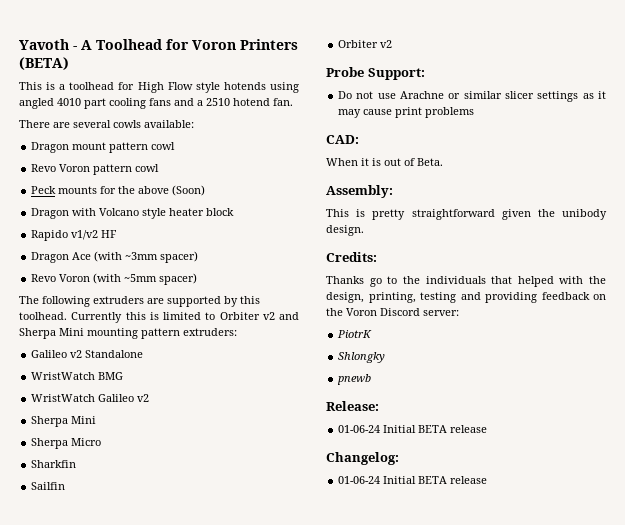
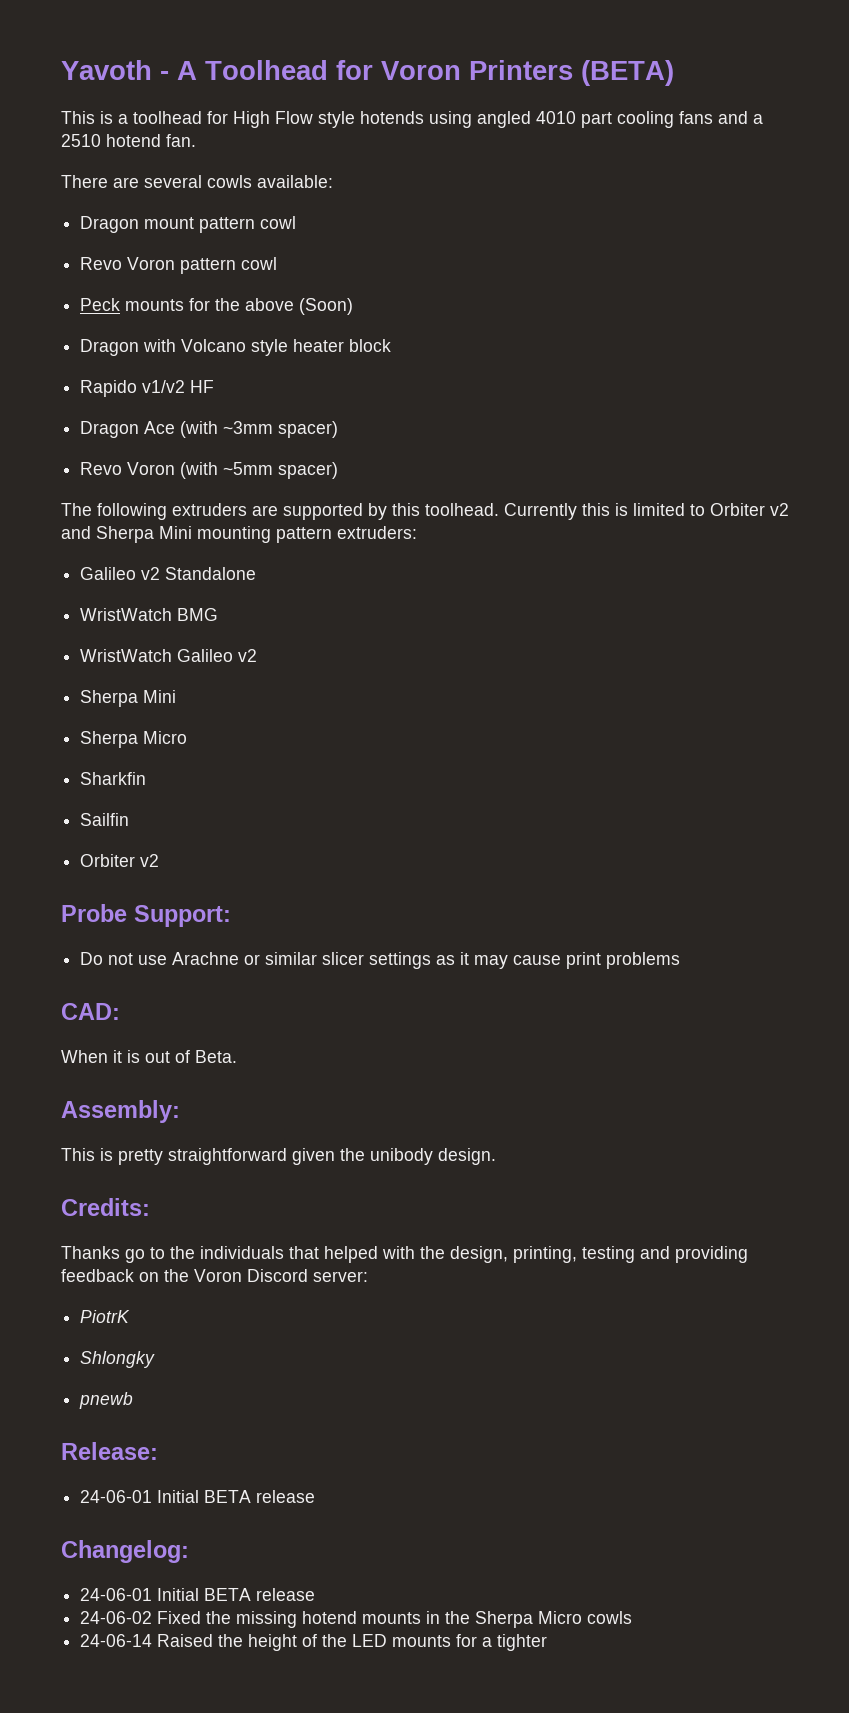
  Release:
- 01-06-24 Initial BETA release
+ 24-06-01 Initial BETA release
  Changelog:
- 01-06-24 Initial BETA release
+ 24-06-01 Initial BETA release
+ 24-06-02 Fixed the missing hotend mounts in the Sherpa Micro cowls
+ 24-06-14 Raised the height of the LED mounts for a tighter

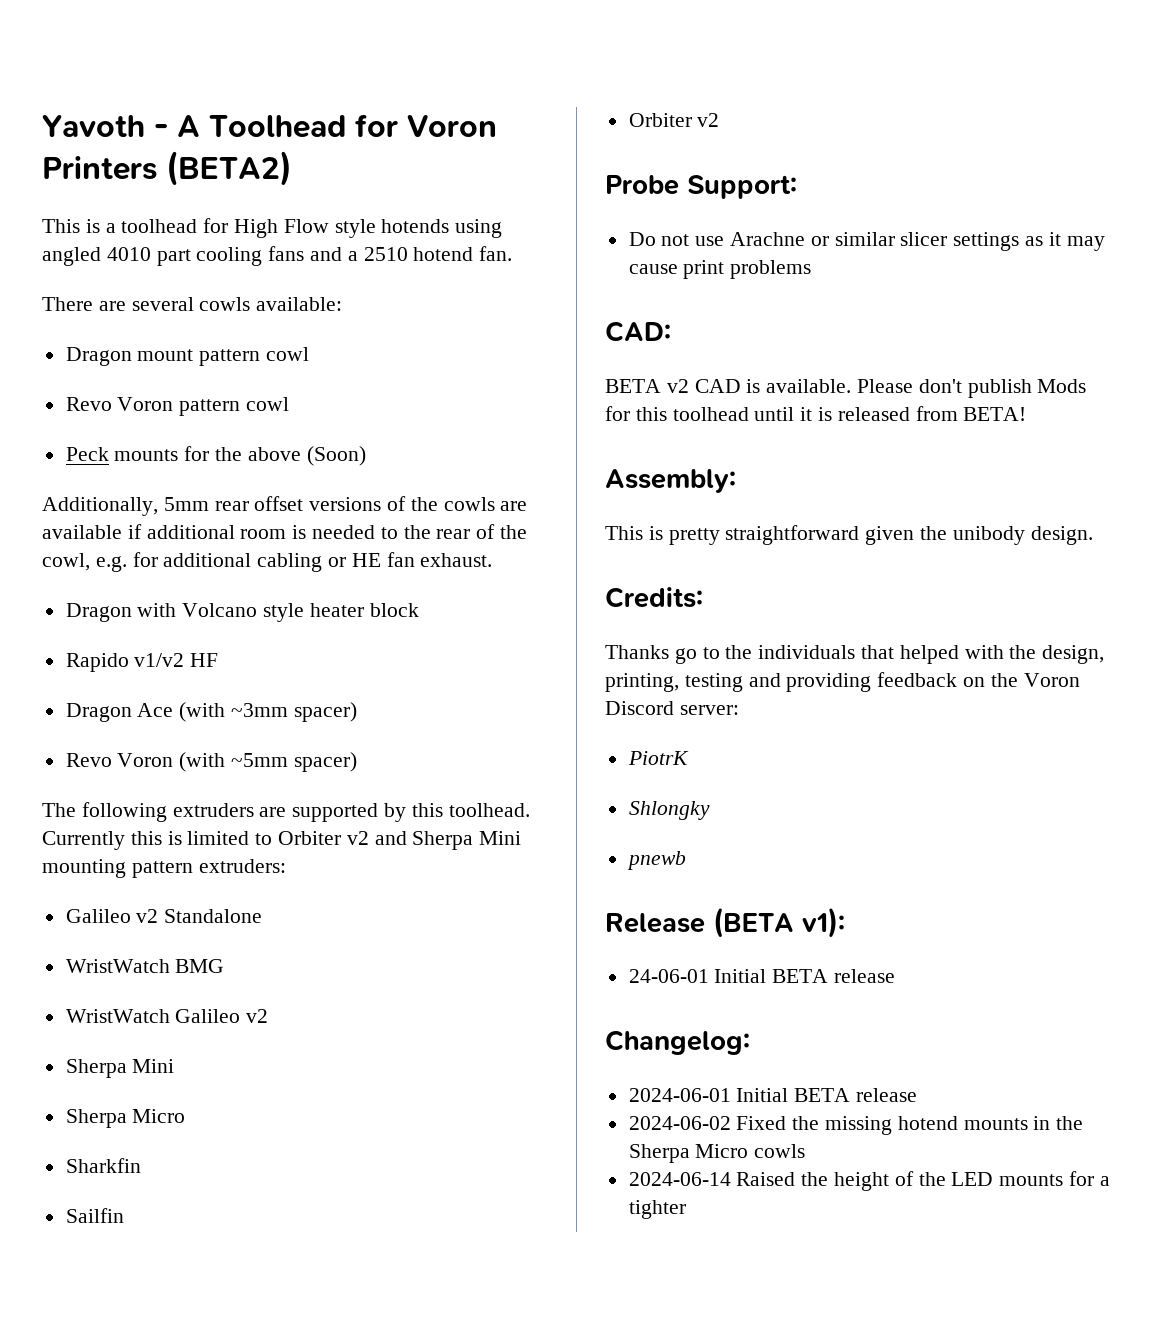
- Yavoth - A Toolhead for Voron Printers (BETA)
+ Yavoth - A Toolhead for Voron Printers (BETA2)
+ Additionally, 5mm rear offset versions of the cowls are available if additional room is needed to the rear of the cowl, e.g. for additional cabling or HE fan exhaust.
- When it is out of Beta.
+ BETA v2 CAD is available. Please don't publish Mods for this toolhead until it is released from BETA!
- Release:
+ Release (BETA v1):
  Changelog:
- 24-06-01 Initial BETA release
- 24-06-02 Fixed the missing hotend mounts in the Sherpa Micro cowls
+ 2024-06-01 Initial BETA release
+ 2024-06-02 Fixed the missing hotend mounts in the Sherpa Micro cowls
- 24-06-14 Raised the height of the LED mounts for a tighter
+ 2024-06-14 Raised the height of the LED mounts for a tighter

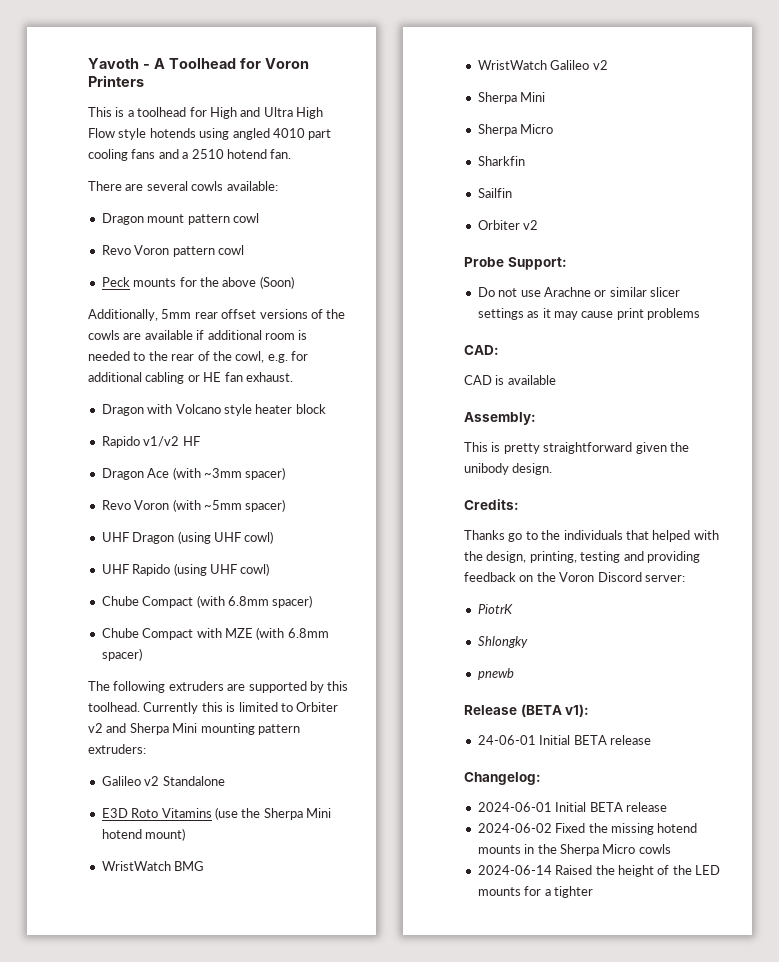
- Yavoth - A Toolhead for Voron Printers (BETA2)
+ Yavoth - A Toolhead for Voron Printers
- This is a toolhead for High Flow style hotends using angled 4010 part cooling fans and a 2510 hotend fan.
+ This is a toolhead for High and Ultra High Flow style hotends using angled 4010 part cooling fans and a 2510 hotend fan.
+ UHF Dragon (using UHF cowl)
+ UHF Rapido (using UHF cowl)
+ Chube Compact (with 6.8mm spacer)
+ Chube Compact with MZE (with 6.8mm spacer)
+ E3D Roto Vitamins (use the Sherpa Mini hotend mount)
- BETA v2 CAD is available. Please don't publish Mods for this toolhead until it is released from BETA!
+ CAD is available

